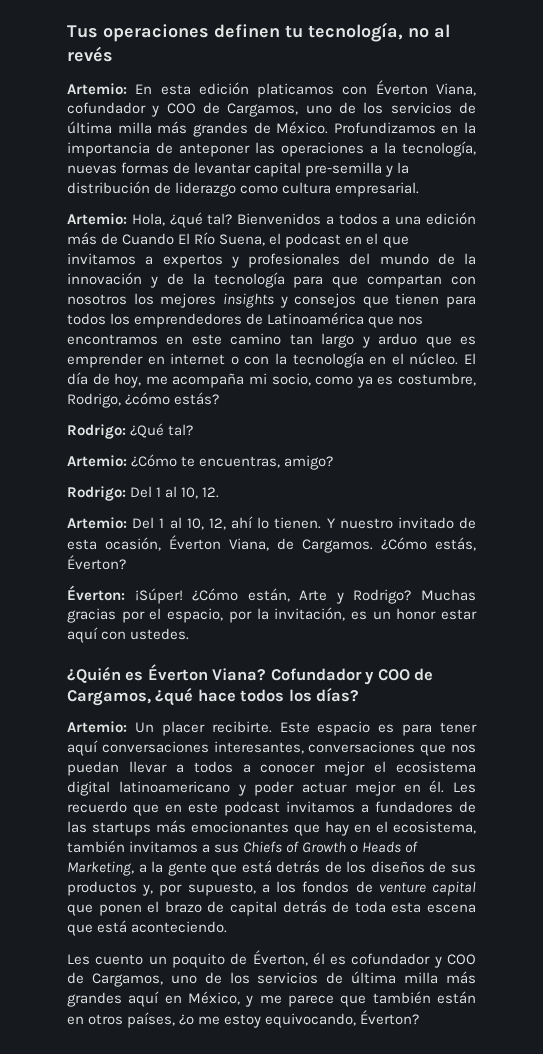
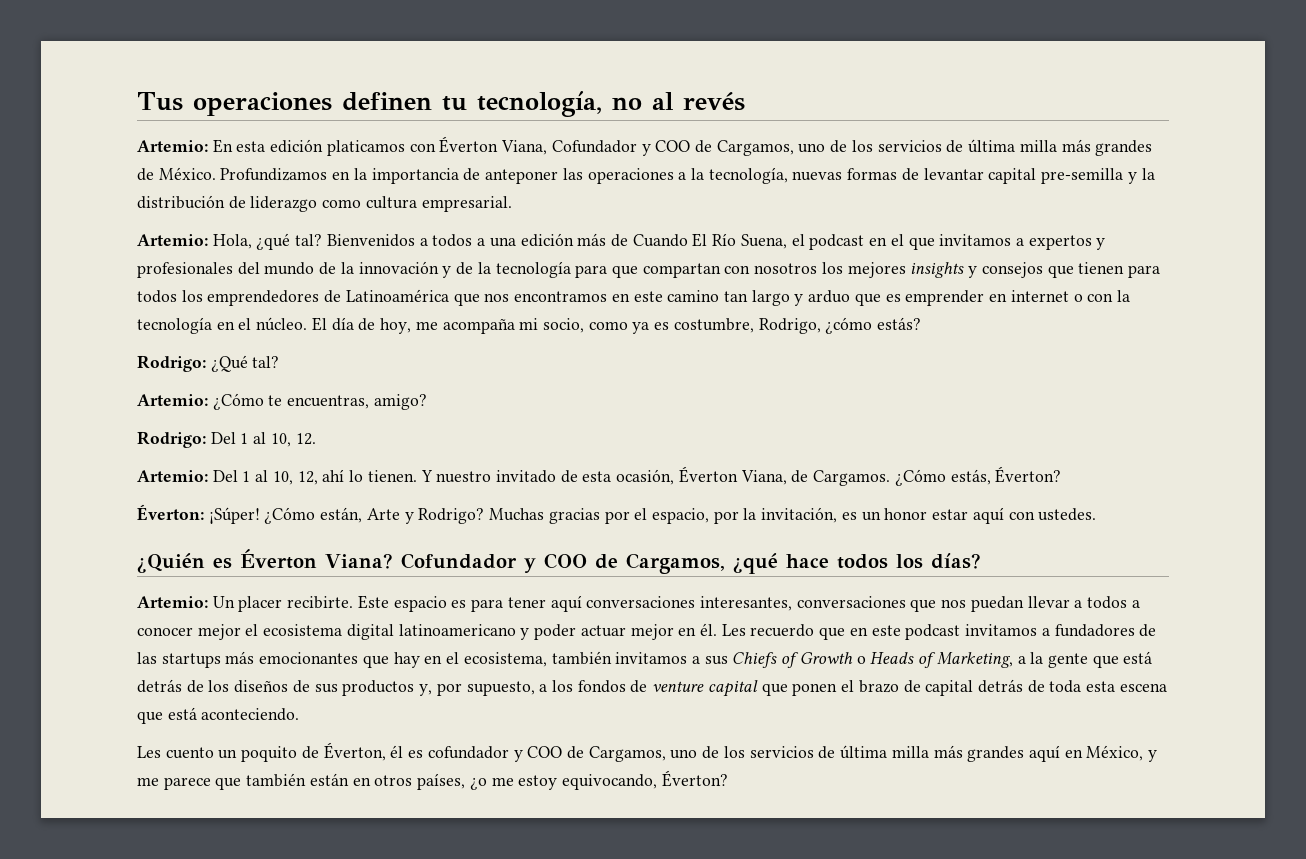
- Artemio: En esta edición platicamos con Éverton Viana, cofundador y COO de Cargamos, uno de los servicios de última milla más grandes de México.
+ Artemio: En esta edición platicamos con Éverton Viana, Cofundador y COO de Cargamos, uno de los servicios de última milla más grandes de México.

